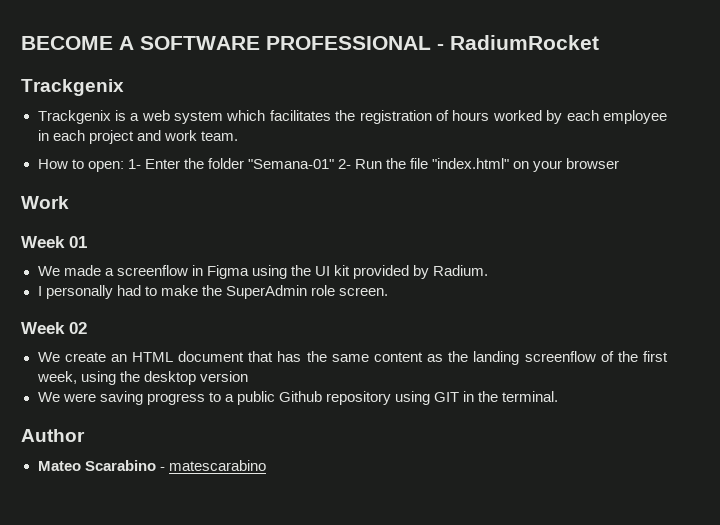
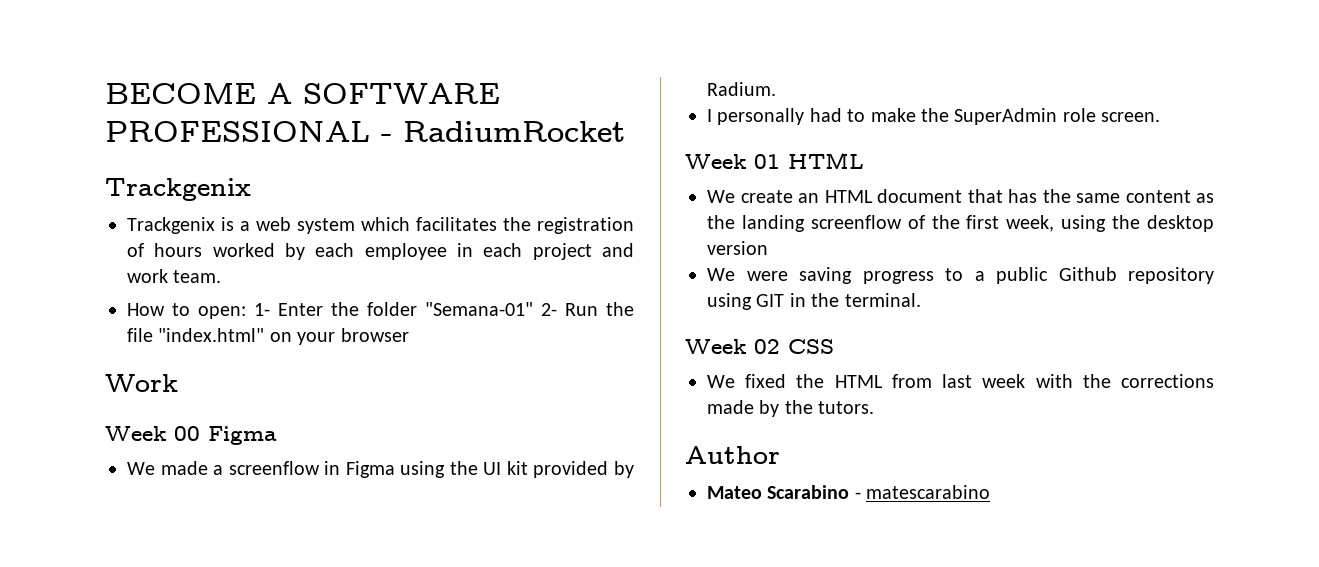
- Week 01
+ Week 00 Figma
- Week 02
+ Week 01 HTML
+ Week 02 CSS
+ We fixed the HTML from last week with the corrections made by the tutors.

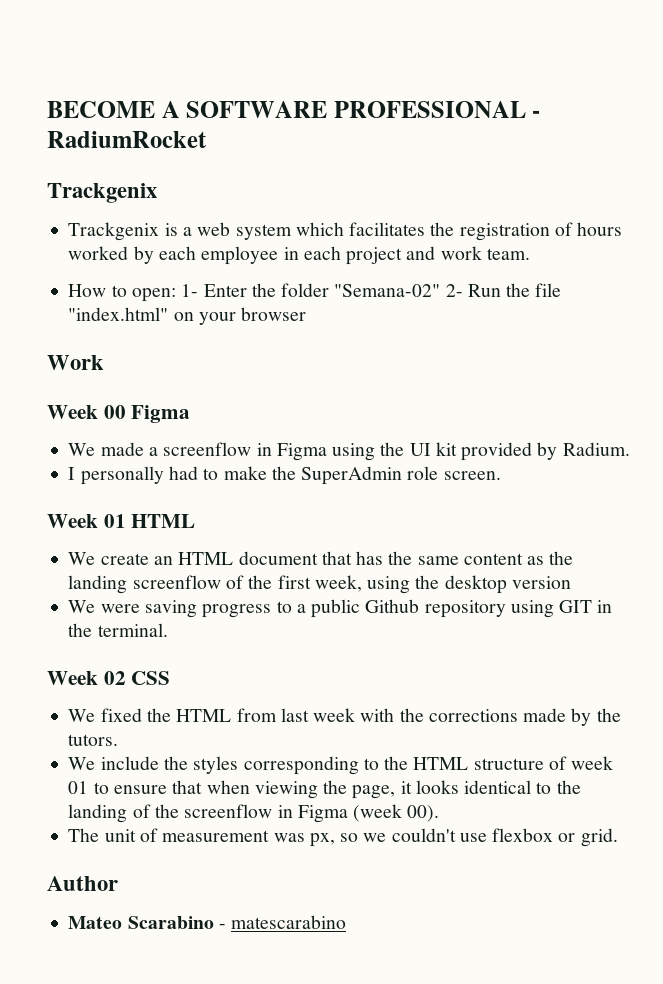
- How to open: 1- Enter the folder "Semana-01" 2- Run the file "index.html" on your browser
+ How to open: 1- Enter the folder "Semana-02" 2- Run the file "index.html" on your browser
+ We include the styles corresponding to the HTML structure of week 01 to ensure that when viewing the page, it looks identical to the landing of the screenflow in Figma (week 00).
+ The unit of measurement was px, so we couldn't use flexbox or grid.

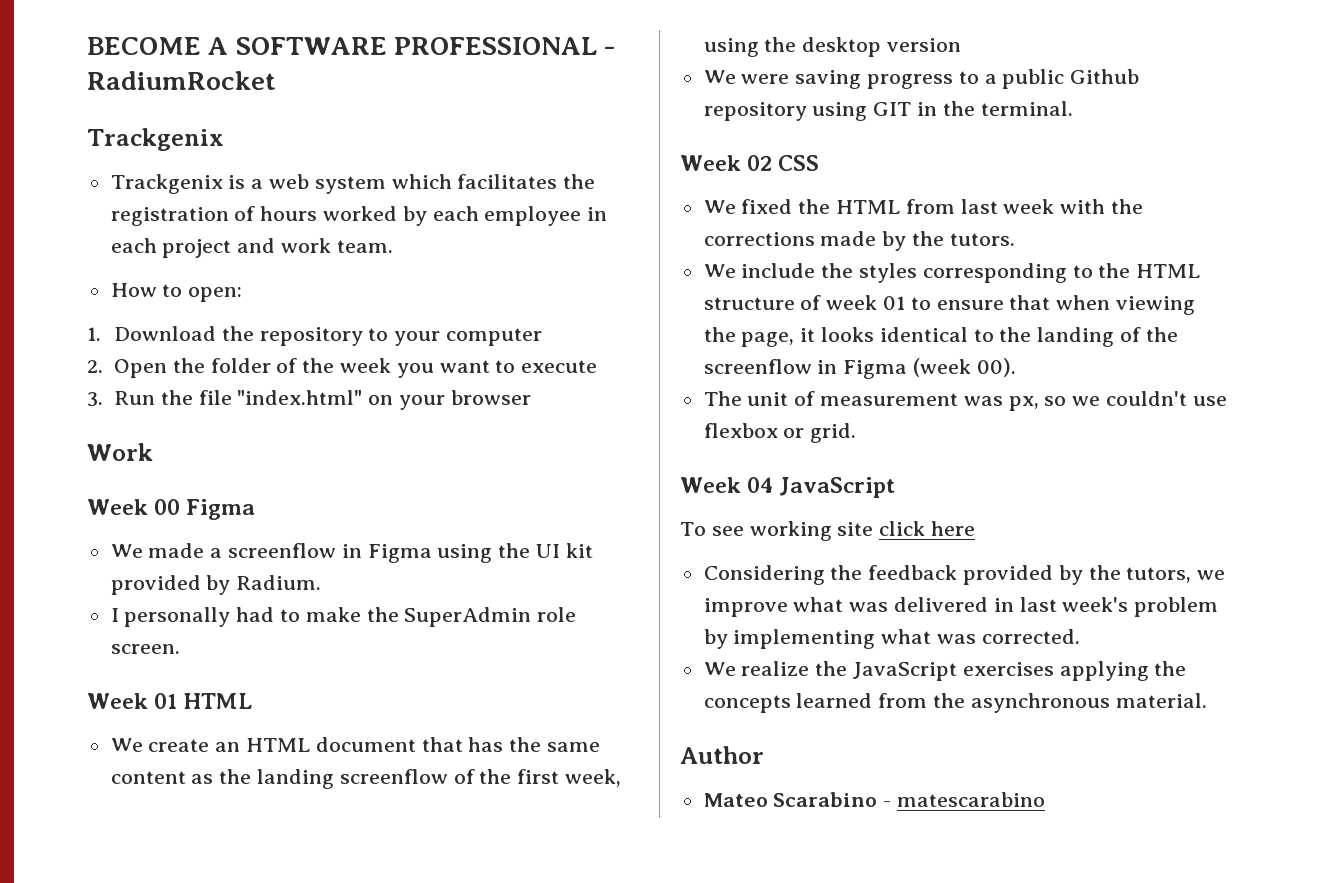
- How to open: 1- Enter the folder "Semana-02" 2- Run the file "index.html" on your browser
+ How to open:
+ 1. Download the repository to your computer
+ 2. Open the folder of the week you want to execute
+ 3. Run the file "index.html" on your browser
+ Week 04 JavaScript
+ To see working site click here
+ Considering the feedback provided by the tutors, we improve what was delivered in last week's problem by implementing what was corrected.
+ We realize the JavaScript exercises applying the concepts learned from the asynchronous material.

